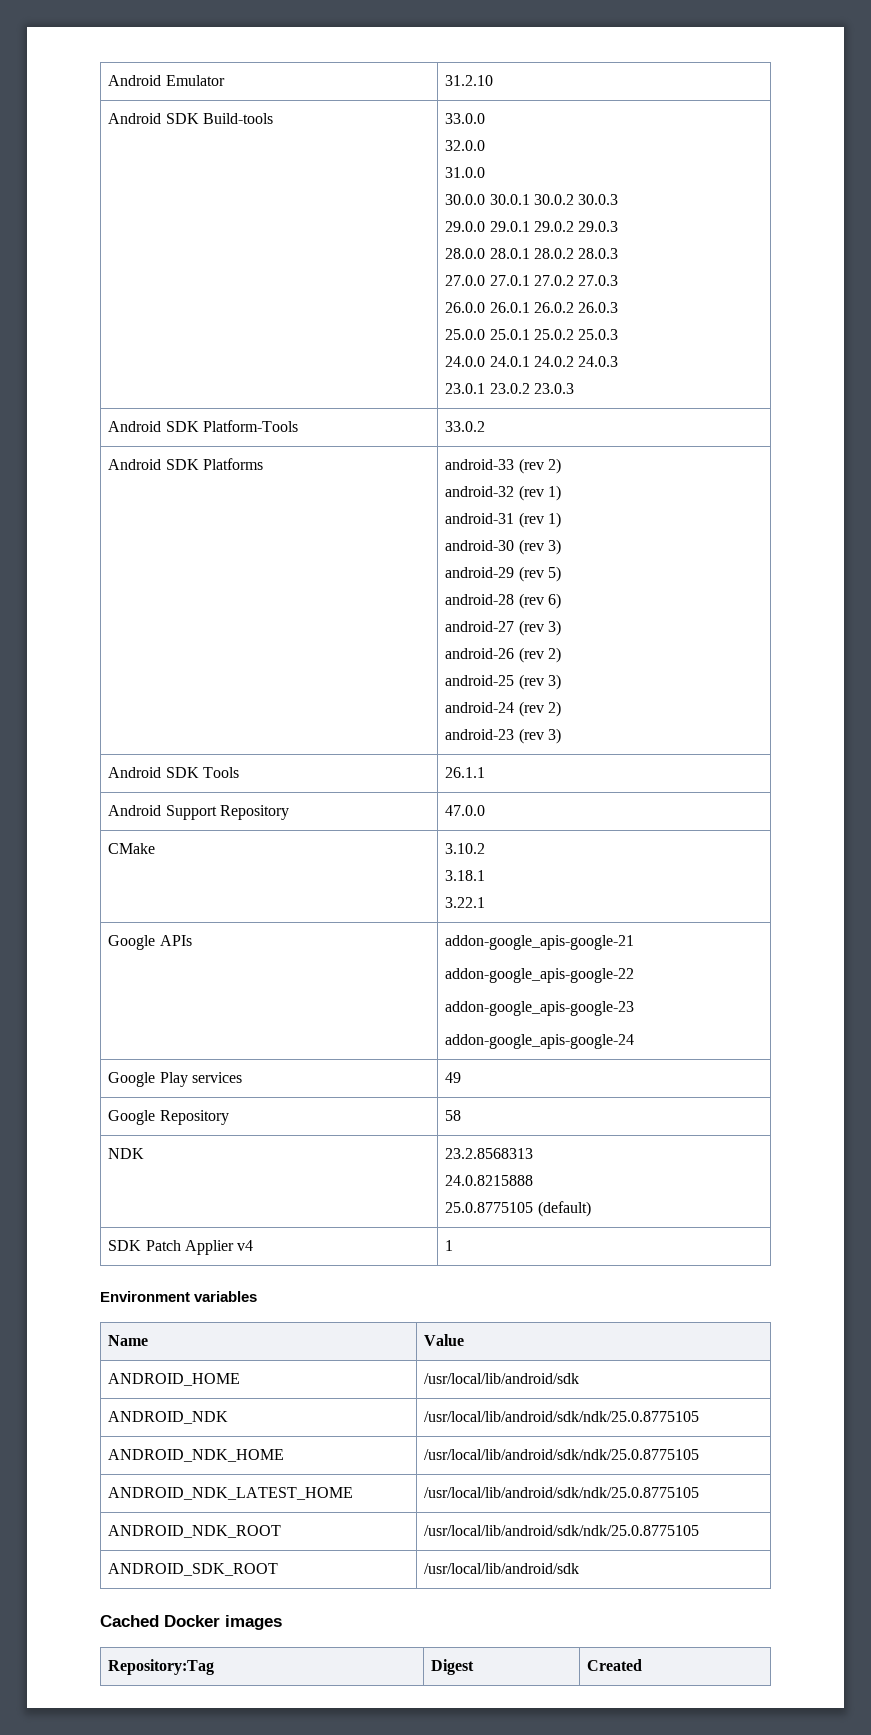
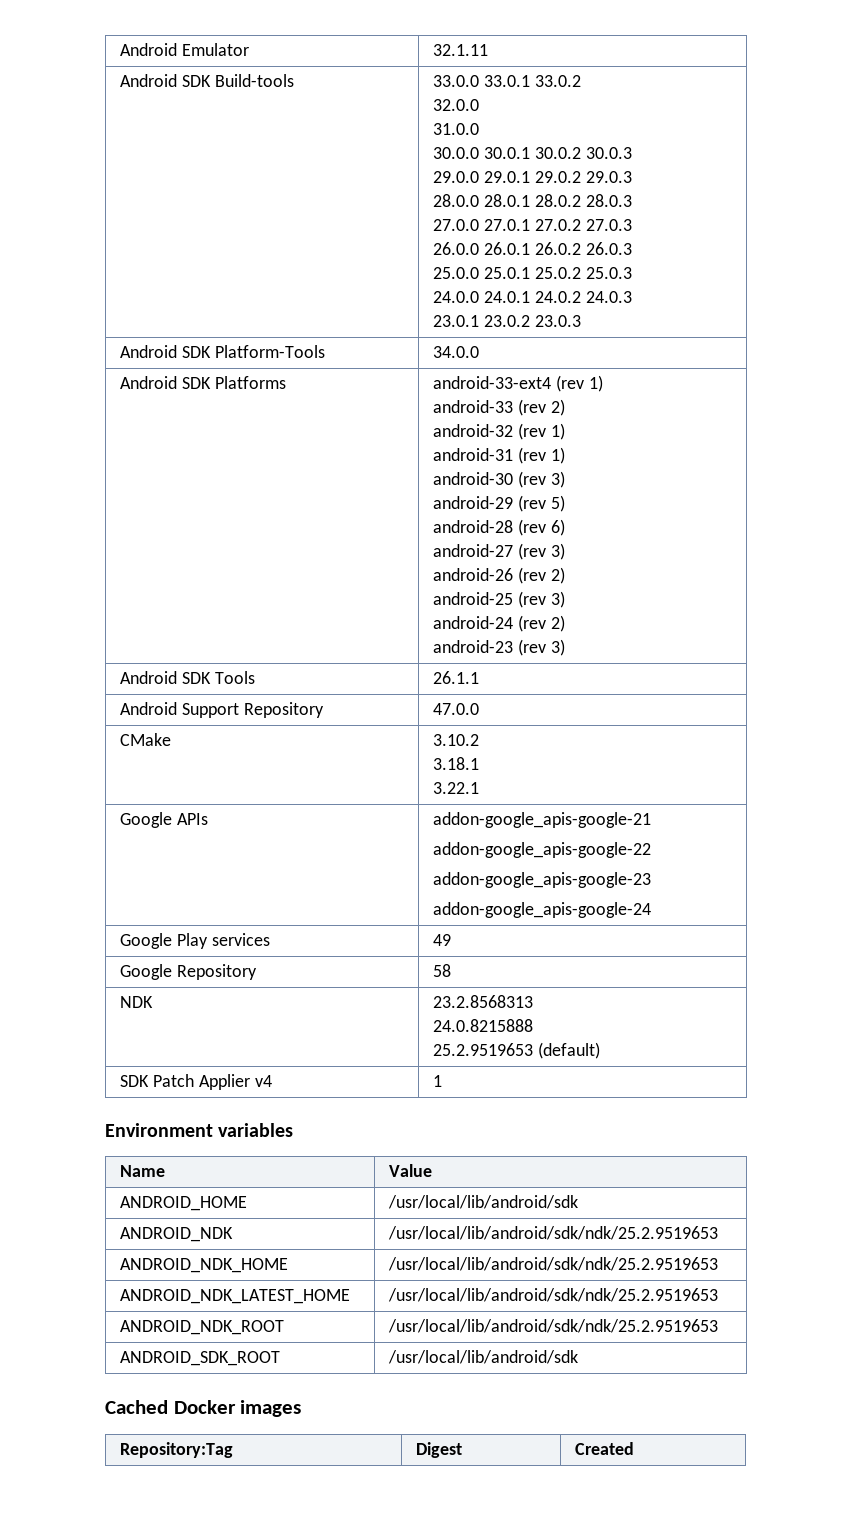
- Android Emulator | 31.2.10
+ Android Emulator | 32.1.11
- Android SDK Build-tools | 33.0.0
+ Android SDK Build-tools | 33.0.0 33.0.1 33.0.2
- Android SDK Platform-Tools | 33.0.2
+ Android SDK Platform-Tools | 34.0.0
- Android SDK Platforms | android-33 (rev 2)
+ Android SDK Platforms | android-33-ext4 (rev 1)
+ android-33 (rev 2)
  NDK | 23.2.8568313
  24.0.8215888
- 25.0.8775105 (default)
+ 25.2.9519653 (default)
- ANDROID_NDK | /usr/local/lib/android/sdk/ndk/25.0.8775105
+ ANDROID_NDK | /usr/local/lib/android/sdk/ndk/25.2.9519653
- ANDROID_NDK_HOME | /usr/local/lib/android/sdk/ndk/25.0.8775105
+ ANDROID_NDK_HOME | /usr/local/lib/android/sdk/ndk/25.2.9519653
- ANDROID_NDK_LATEST_HOME | /usr/local/lib/android/sdk/ndk/25.0.8775105
+ ANDROID_NDK_LATEST_HOME | /usr/local/lib/android/sdk/ndk/25.2.9519653
- ANDROID_NDK_ROOT | /usr/local/lib/android/sdk/ndk/25.0.8775105
+ ANDROID_NDK_ROOT | /usr/local/lib/android/sdk/ndk/25.2.9519653

